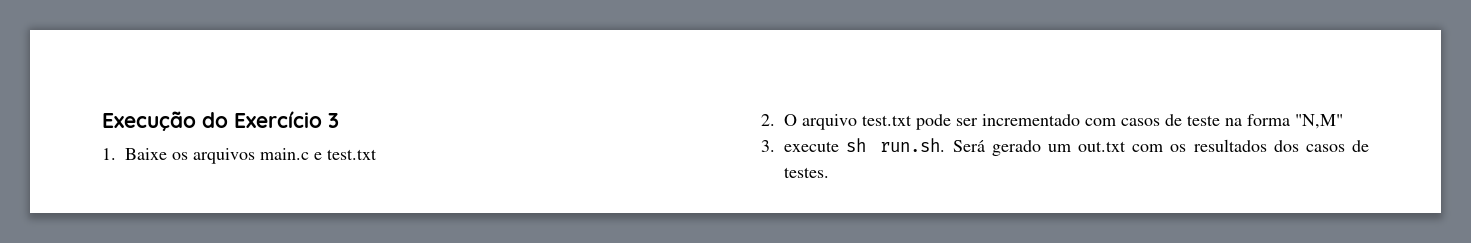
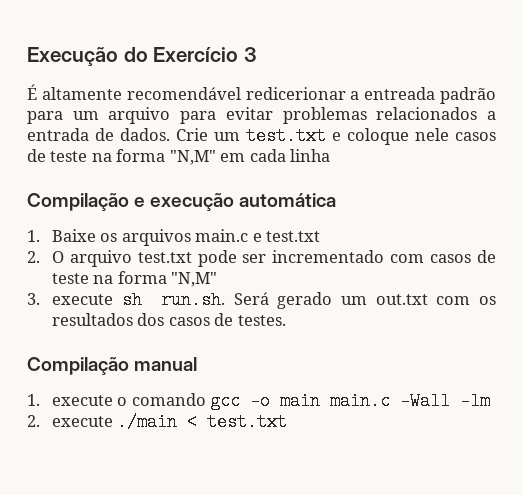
+ É altamente recomendável redicerionar a entreada padrão para um arquivo para evitar problemas relacionados a entrada de dados. Crie um test.txt e coloque nele casos de teste na forma "N,M" em cada linha
+ Compilação e execução automática
+ Compilação manual
+ 1. execute o comando gcc -o main main.c -Wall -lm
+ 2. execute ./main < test.txt

